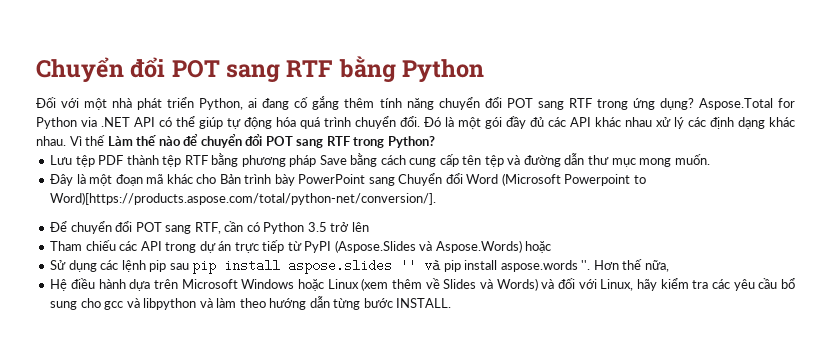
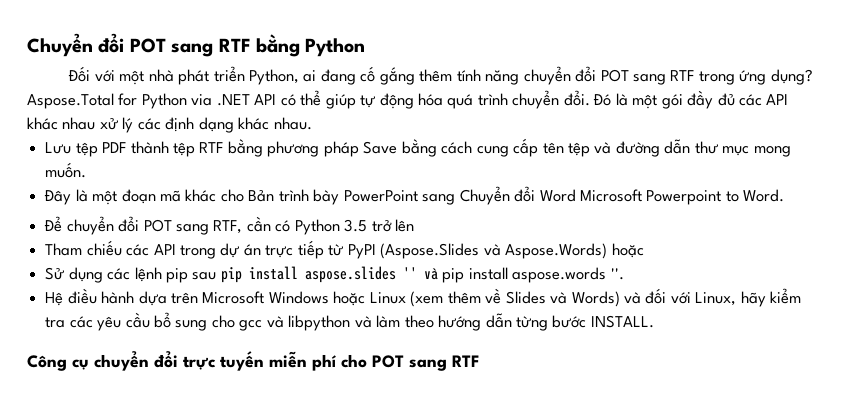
- Vì thế Làm thế nào để chuyển đổi POT sang RTF trong Python?
- Đây là một đoạn mã khác cho Bản trình bày PowerPoint sang Chuyển đổi Word (Microsoft Powerpoint to Word)[https://products.aspose.com/total/python-net/conversion/].
+ Đây là một đoạn mã khác cho Bản trình bày PowerPoint sang Chuyển đổi Word Microsoft Powerpoint to Word.
- Hơn thế nữa,
+ Công cụ chuyển đổi trực tuyến miễn phí cho POT sang RTF

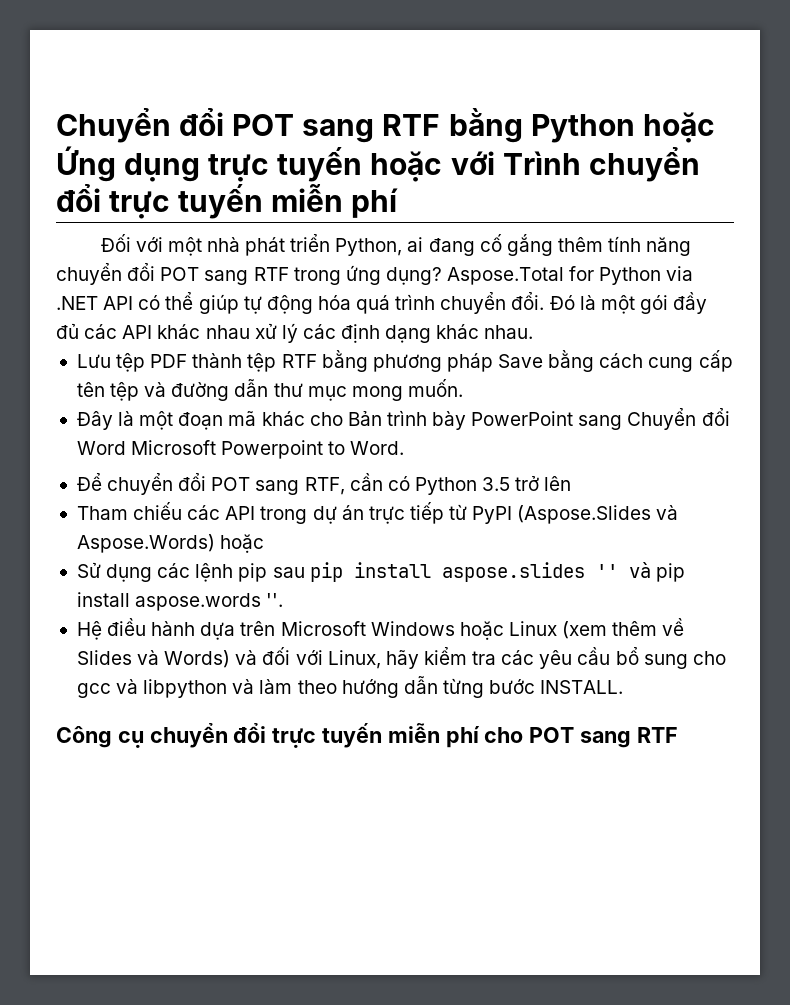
- Chuyển đổi POT sang RTF bằng Python
+ Chuyển đổi POT sang RTF bằng Python hoặc Ứng dụng trực tuyến hoặc với Trình chuyển đổi trực tuyến miễn phí

